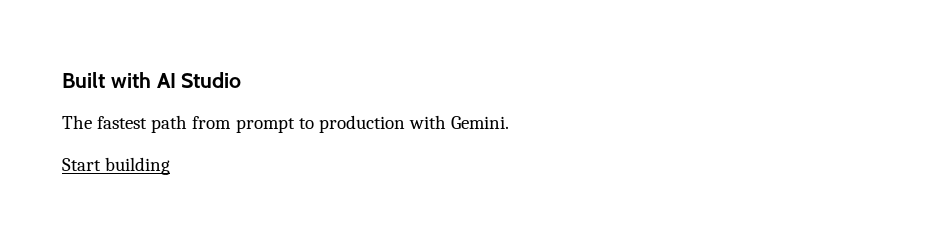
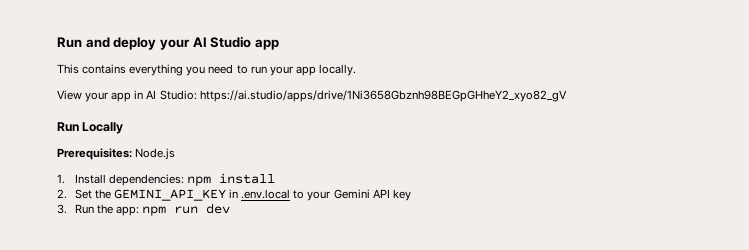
- Built with AI Studio
- The fastest path from prompt to production with Gemini.
- Start building
+ Run and deploy your AI Studio app
+ This contains everything you need to run your app locally.
+ View your app in AI Studio: https://ai.studio/apps/drive/1Ni3658Gbznh98BEGpGHheY2_xyo82_gV
+ Run Locally
+ Prerequisites: Node.js
+ 1. Install dependencies: npm install
+ 2. Set the GEMINI_API_KEY in .env.local to your Gemini API key
+ 3. Run the app: npm run dev

